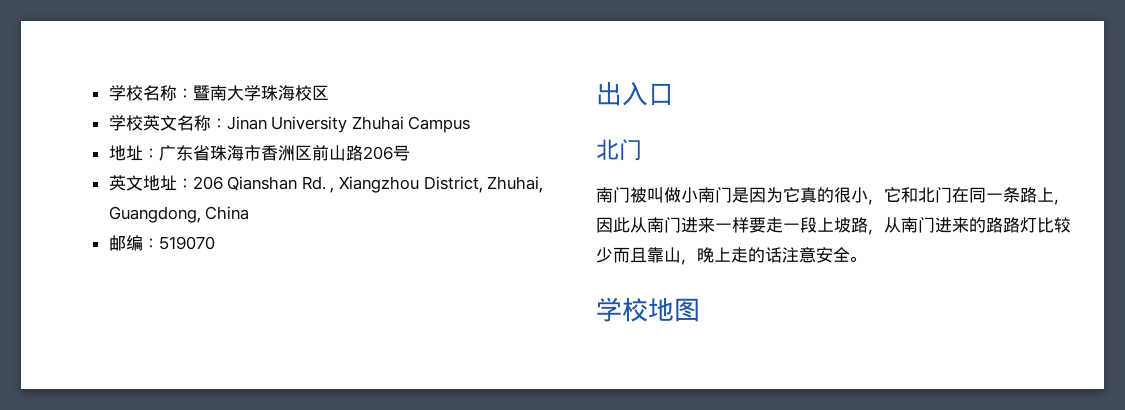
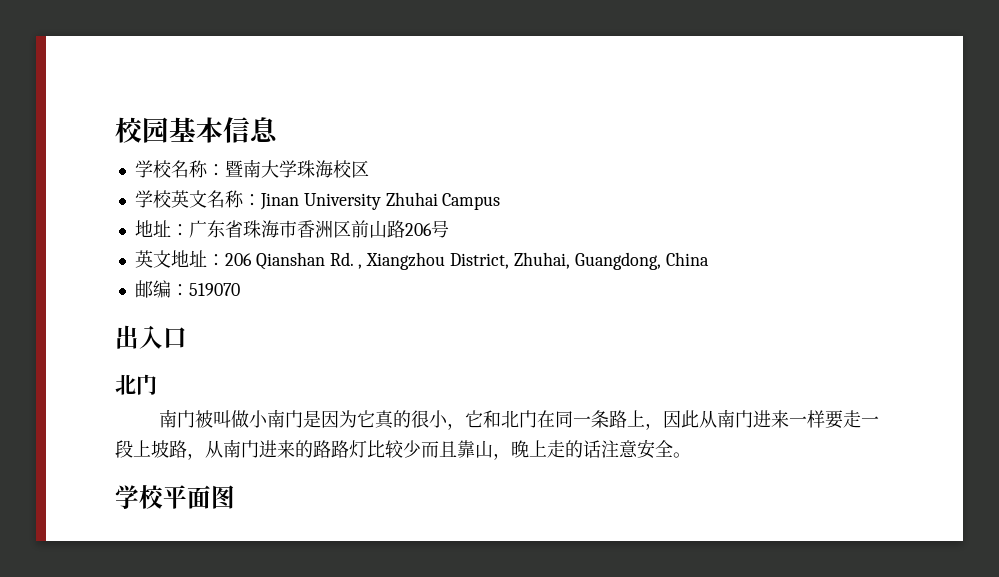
+ 校园基本信息
- 学校地图
+ 学校平面图

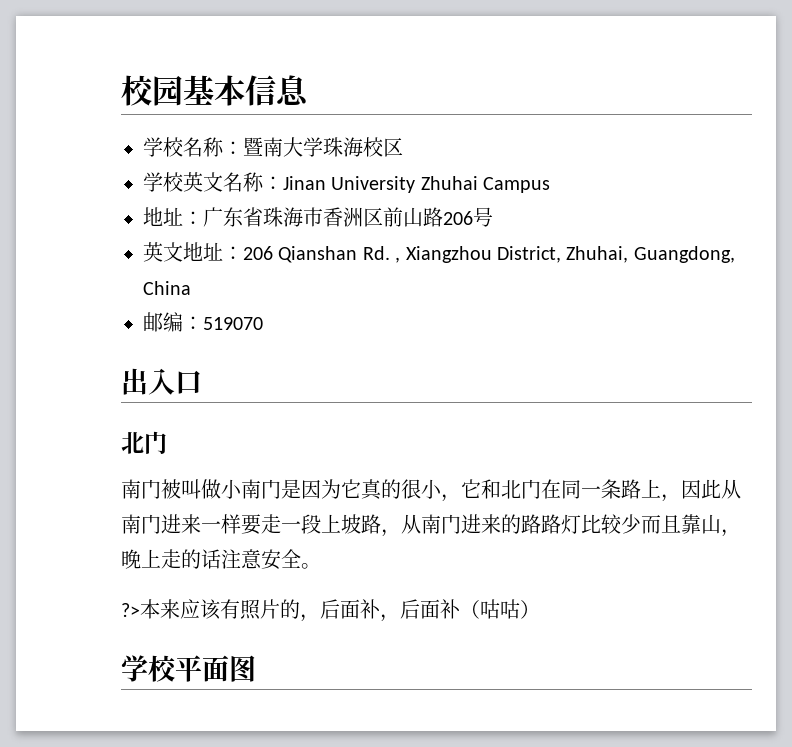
+ ?>本来应该有照片的，后面补，后面补（咕咕）

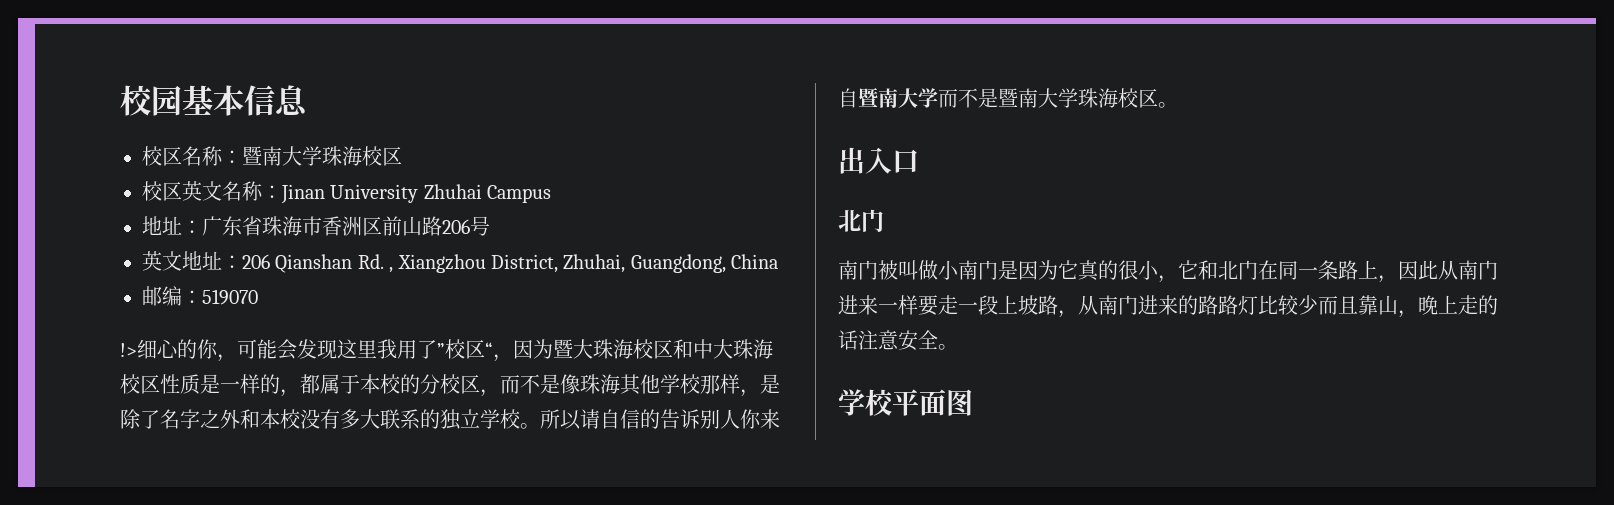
- 学校名称：暨南大学珠海校区
+ 校区名称：暨南大学珠海校区
- 学校英文名称：Jinan University Zhuhai Campus
+ 校区英文名称：Jinan University Zhuhai Campus
+ !>细心的你，可能会发现这里我用了”校区“，因为暨大珠海校区和中大珠海校区性质是一样的，都属于本校的分校区，而不是像珠海其他学校那样，是除了名字之外和本校没有多大联系的独立学校。所以请自信的告诉别人你来自暨南大学而不是暨南大学珠海校区。
- ?>本来应该有照片的，后面补，后面补（咕咕）

